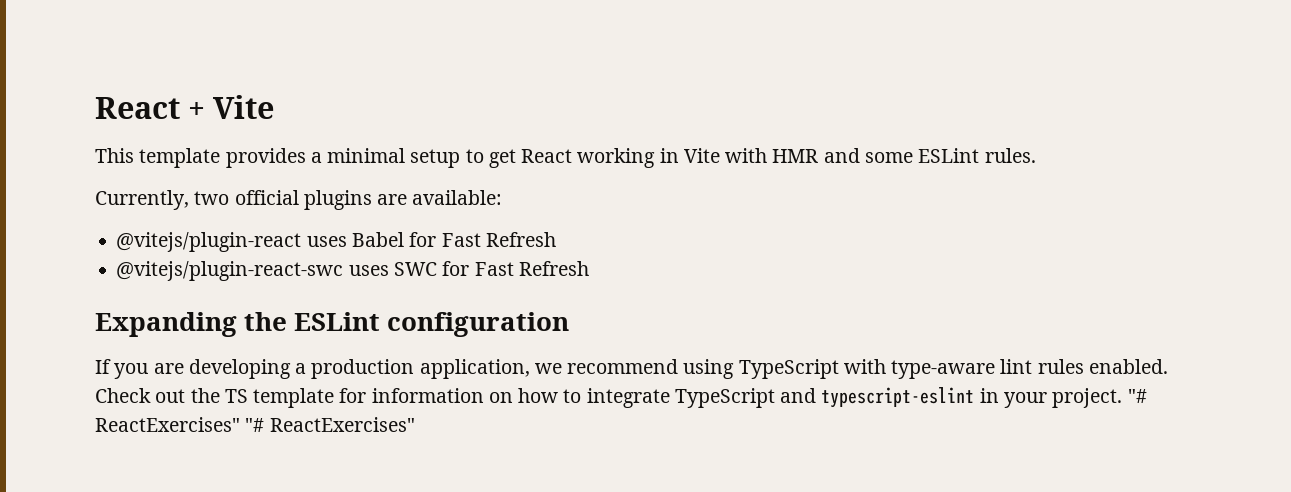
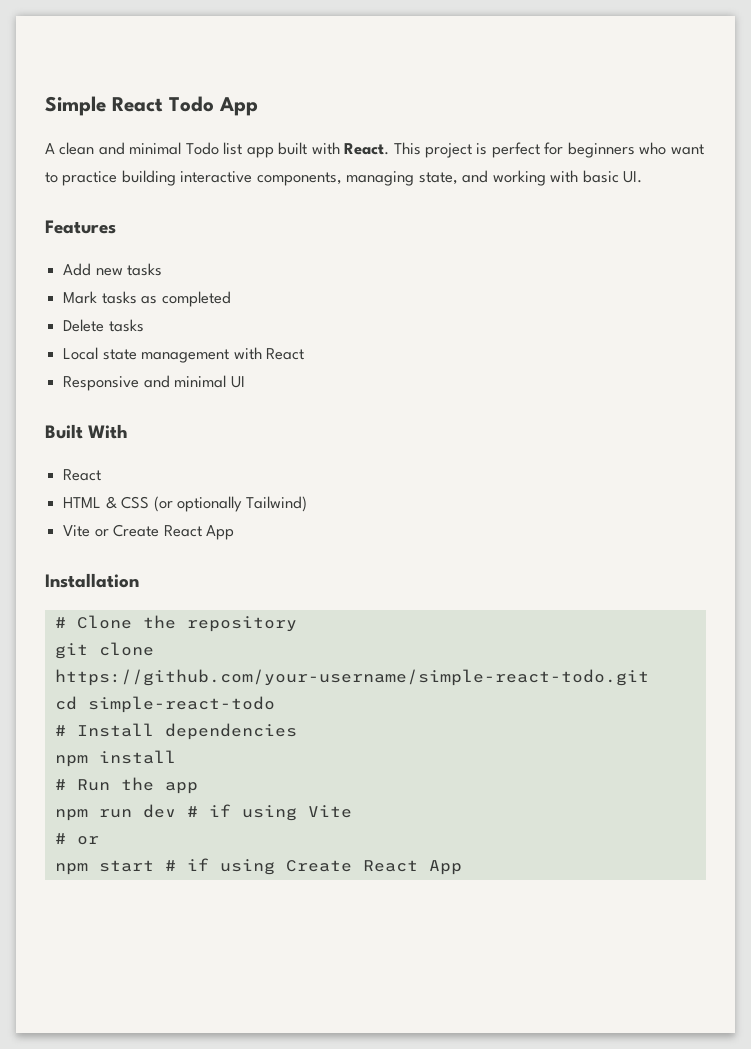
- React + Vite
- This template provides a minimal setup to get React working in Vite with HMR and some ESLint rules.
- Currently, two official plugins are available:
- @vitejs/plugin-react uses Babel for Fast Refresh
- @vitejs/plugin-react-swc uses SWC for Fast Refresh
- Expanding the ESLint configuration
- If you are developing a production application, we recommend using TypeScript with type-aware lint rules enabled. Check out the TS template for information on how to integrate TypeScript and typescript-eslint in your project. "# ReactExercises" "# ReactExercises"
+ Simple React Todo App
+ A clean and minimal Todo list app built with React. This project is perfect for beginners who want to practice building interactive components, managing state, and working with basic UI.
+ Features
+ Add new tasks
+ Mark tasks as completed
+ Delete tasks
+ Local state management with React
+ Responsive and minimal UI
+ Built With
+ React
+ HTML & CSS (or optionally Tailwind)
+ Vite or Create React App
+ Installation
+ # Clone the repository
+ git clone https://github.com/your-username/simple-react-todo.git
+ cd simple-react-todo
+ # Install dependencies
+ npm install
+ # Run the app
+ npm run dev # if using Vite
+ # or
+ npm start # if using Create React App

